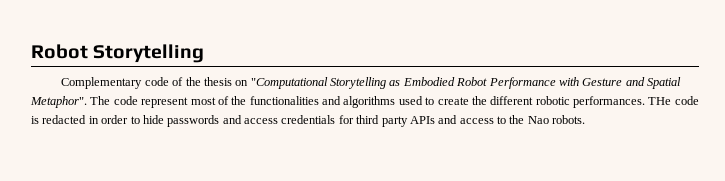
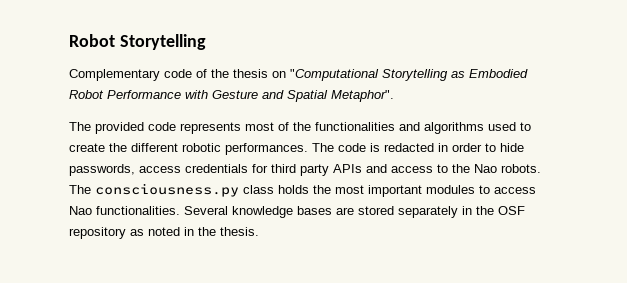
- Complementary code of the thesis on "Computational Storytelling as Embodied Robot Performance with Gesture and Spatial Metaphor". The code represent most of the functionalities and algorithms used to create the different robotic performances.
+ Complementary code of the thesis on "Computational Storytelling as Embodied Robot Performance with Gesture and Spatial Metaphor".
+ The provided code represents most of the functionalities and algorithms used to create the different robotic performances.
- THe code is redacted in order to hide passwords and access credentials for third party APIs and access to the Nao robots.
+ The code is redacted in order to hide passwords, access credentials for third party APIs and access to the Nao robots.
+ The consciousness.py class holds the most important modules to access Nao functionalities. Several knowledge bases are stored separately in the OSF repository as noted in the thesis.

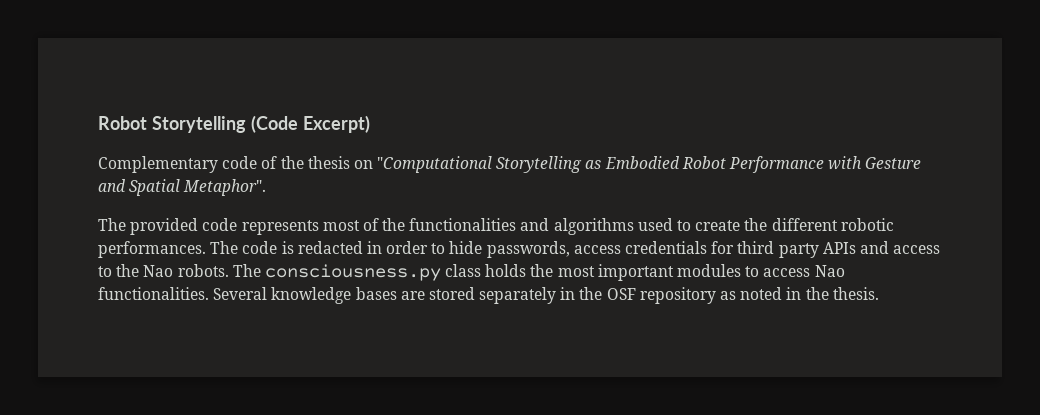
- Robot Storytelling
+ Robot Storytelling (Code Excerpt)

